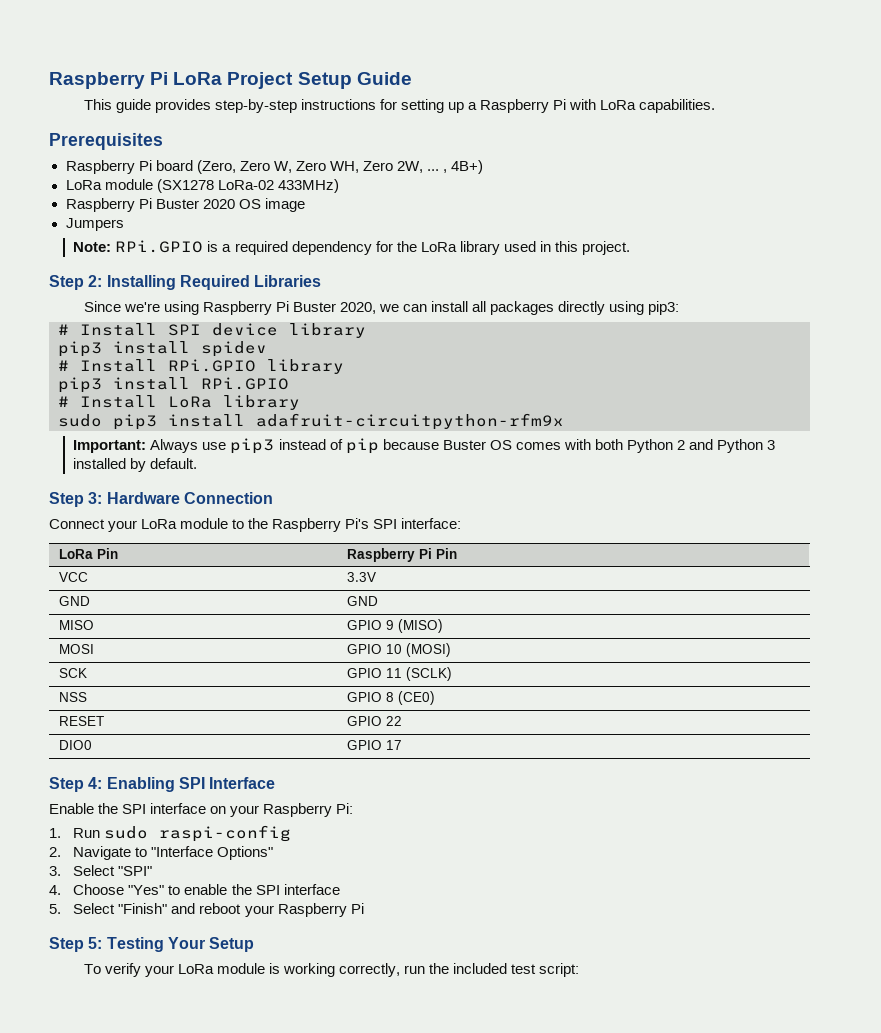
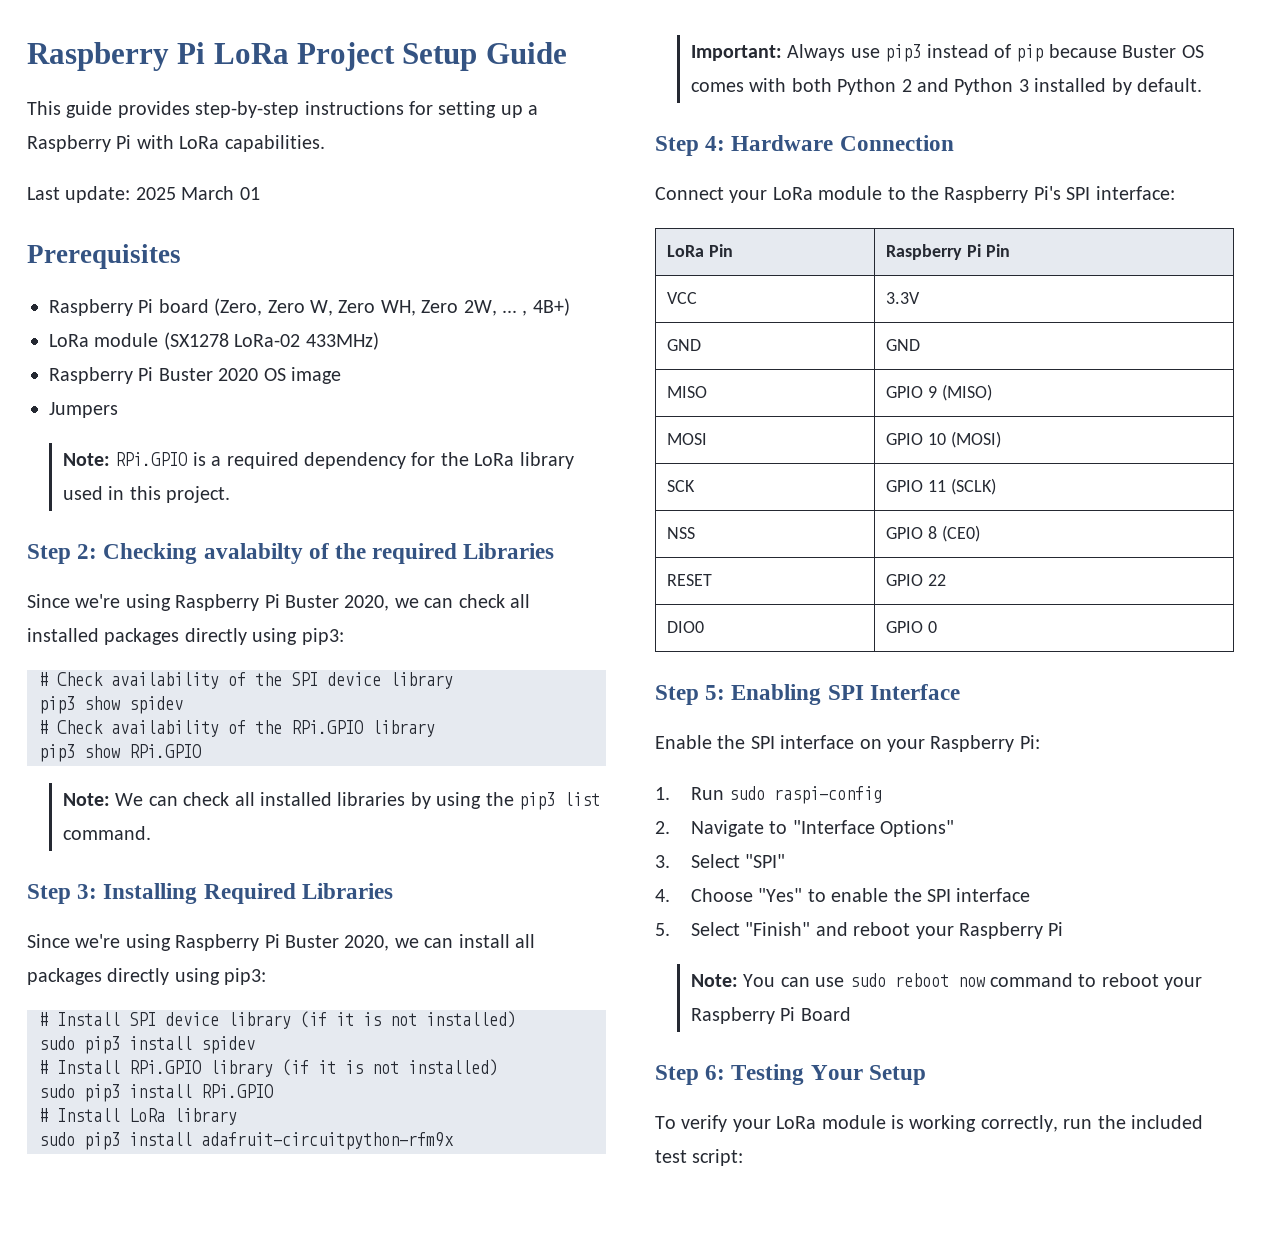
+ Last update: 2025 March 01
- Step 2: Installing Required Libraries
+ Step 2: Checking avalabilty of the required Libraries
+ Since we're using Raspberry Pi Buster 2020, we can check all installed packages directly using pip3:
+ # Check availability of the SPI device library
+ pip3 show spidev
+ # Check availability of the RPi.GPIO library
+ pip3 show RPi.GPIO
+ Note: We can check all installed libraries by using the pip3 list command.
+ Step 3: Installing Required Libraries
- # Install SPI device library
- pip3 install spidev
+ # Install SPI device library (if it is not installed)
+ sudo pip3 install spidev
- # Install RPi.GPIO library
- pip3 install RPi.GPIO
+ # Install RPi.GPIO library (if it is not installed)
+ sudo pip3 install RPi.GPIO
- Step 3: Hardware Connection
+ Step 4: Hardware Connection
- DIO0 | GPIO 17
- Step 4: Enabling SPI Interface
+ DIO0 | GPIO 0
+ Step 5: Enabling SPI Interface
- Step 5: Testing Your Setup
+ Note: You can use sudo reboot now command to reboot your Raspberry Pi Board
+ Step 6: Testing Your Setup

